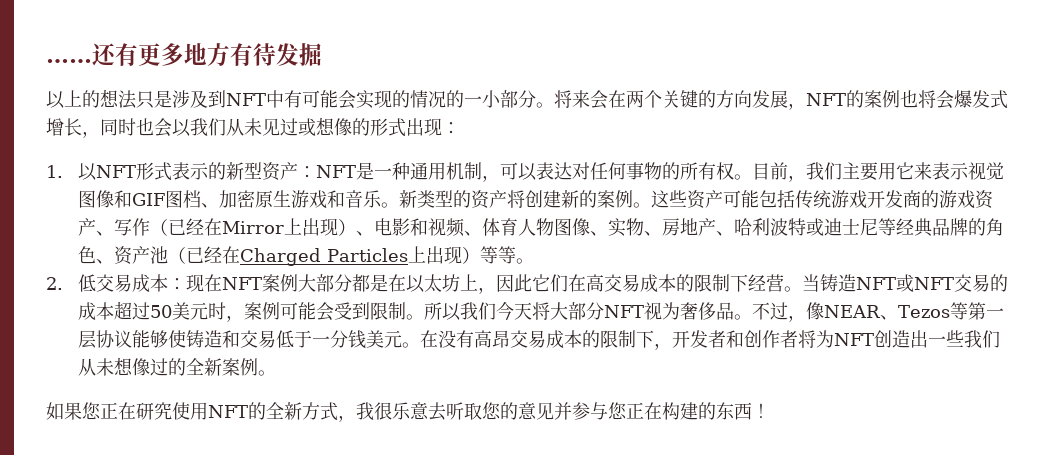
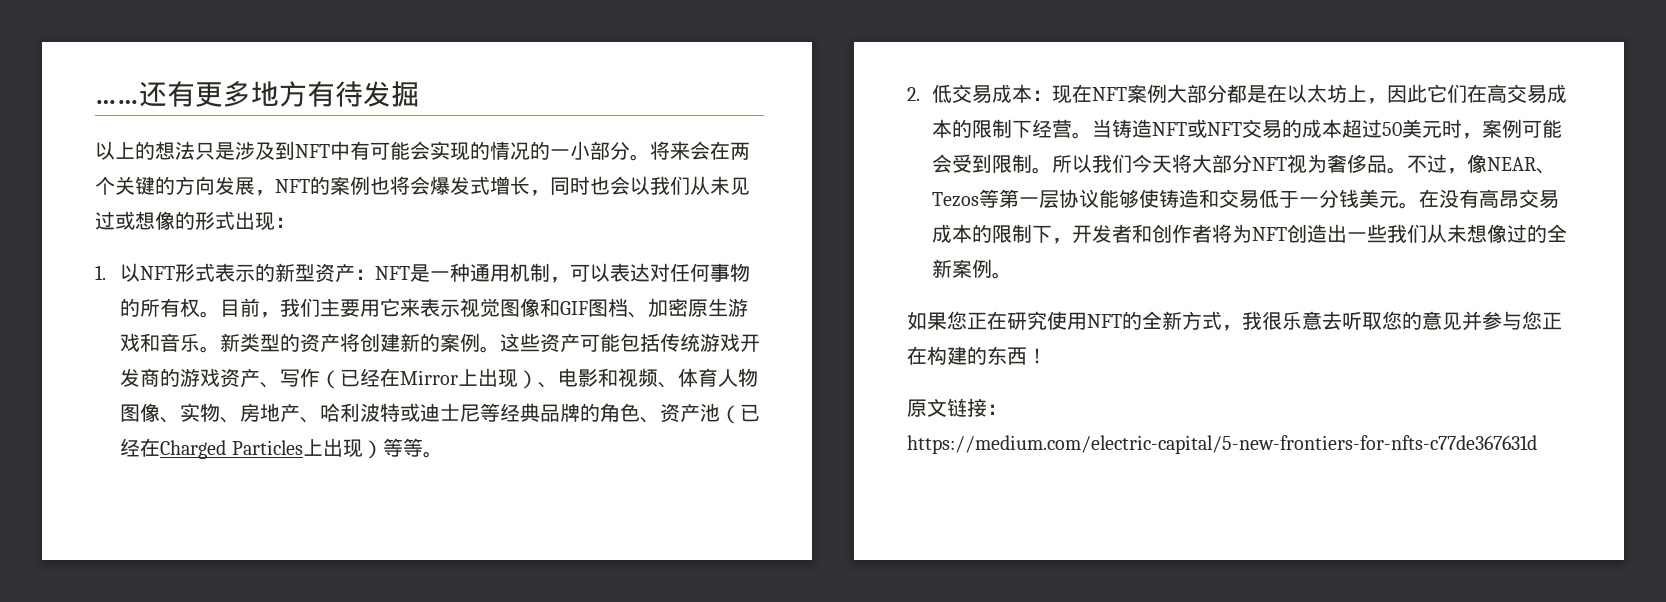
+ 原文链接：https://medium.com/electric-capital/5-new-frontiers-for-nfts-c77de367631d

